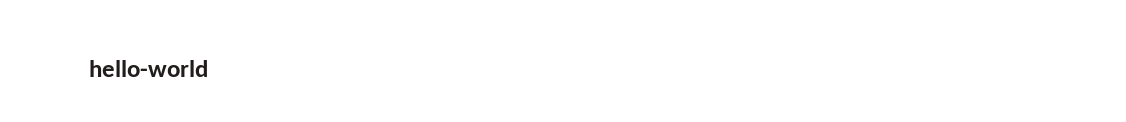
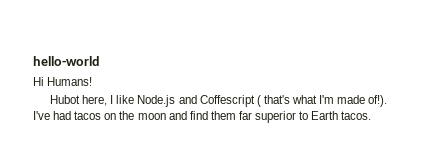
+ Hi Humans!
+ Hubot here, I like Node.js and Coffescript ( that's what I'm made of!). I've had tacos on the moon and find them far superior to Earth tacos.

